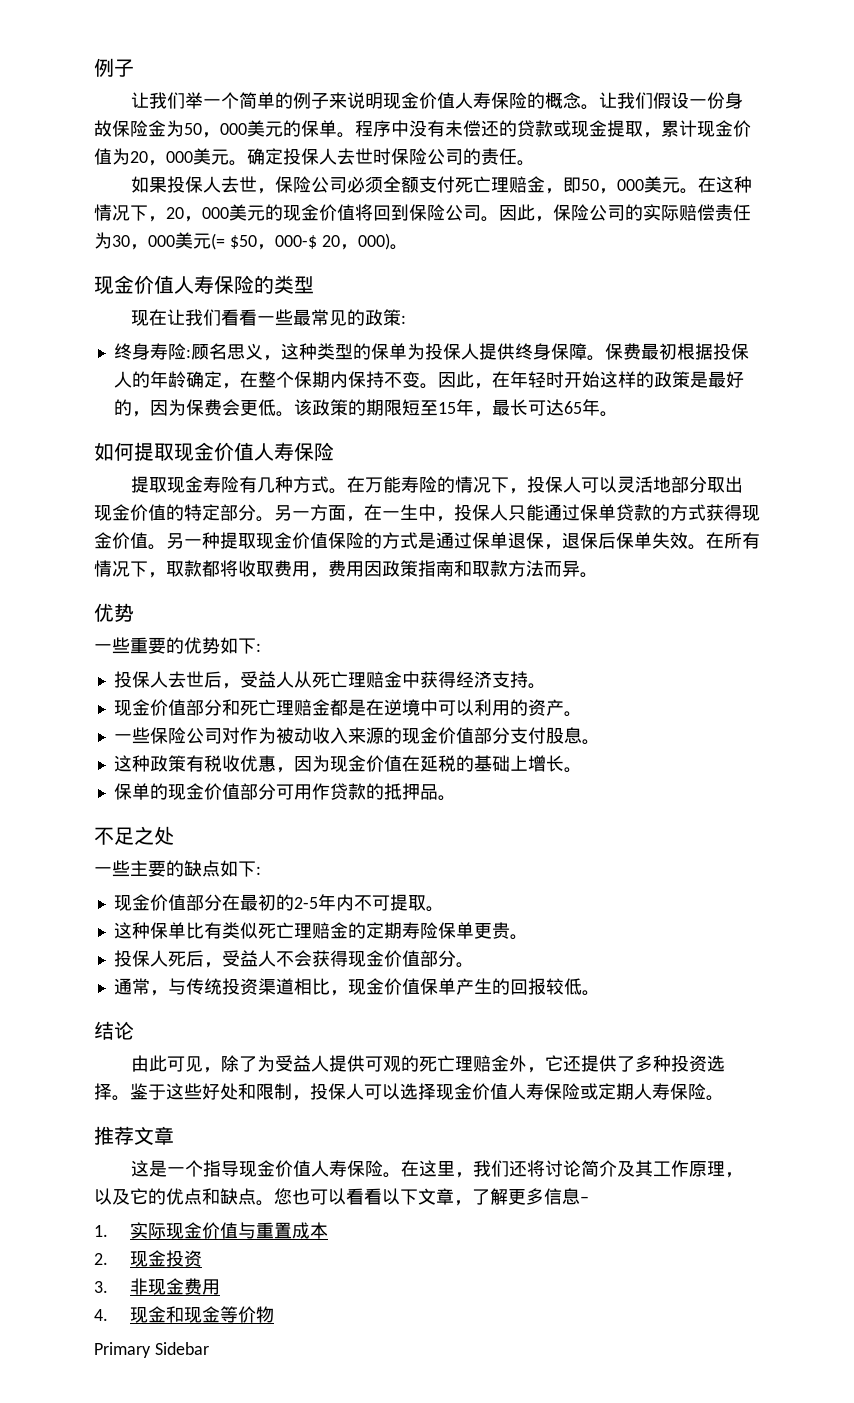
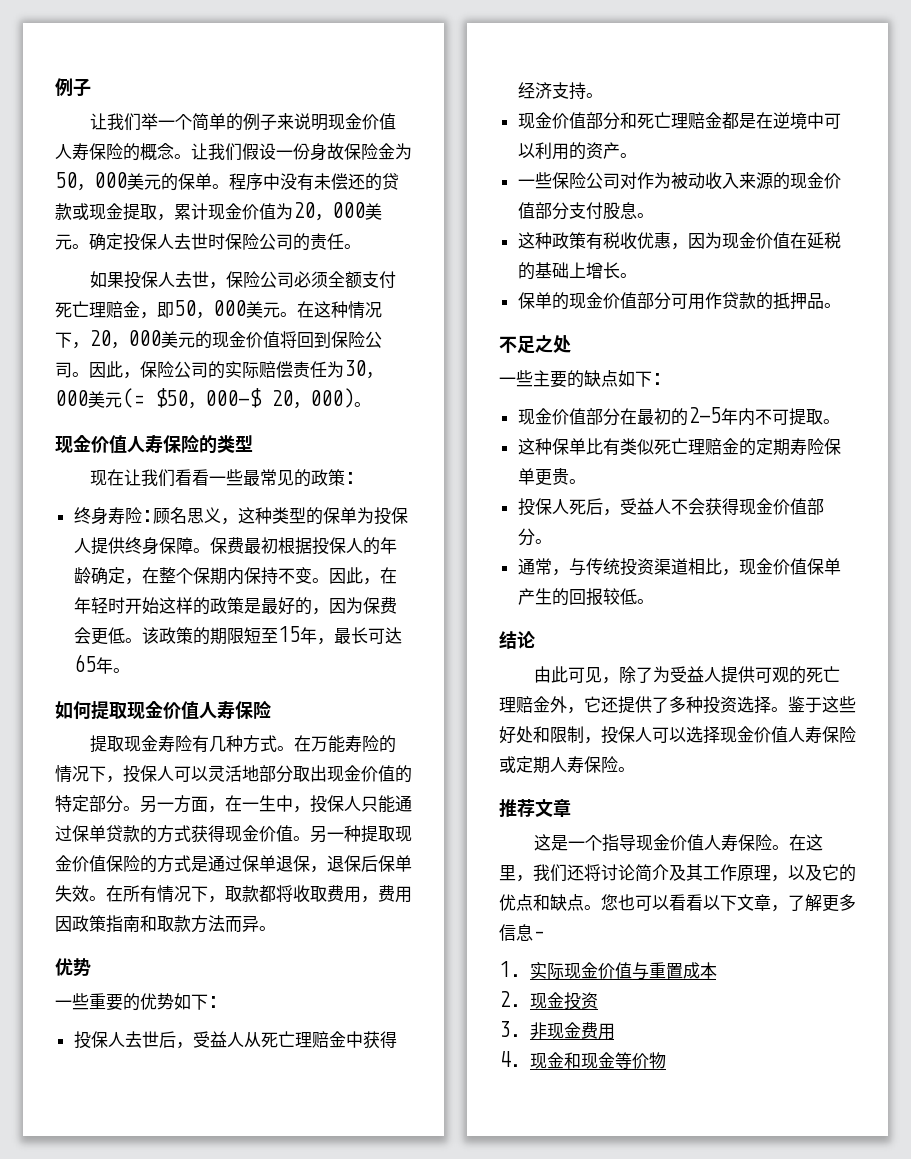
- Primary Sidebar

